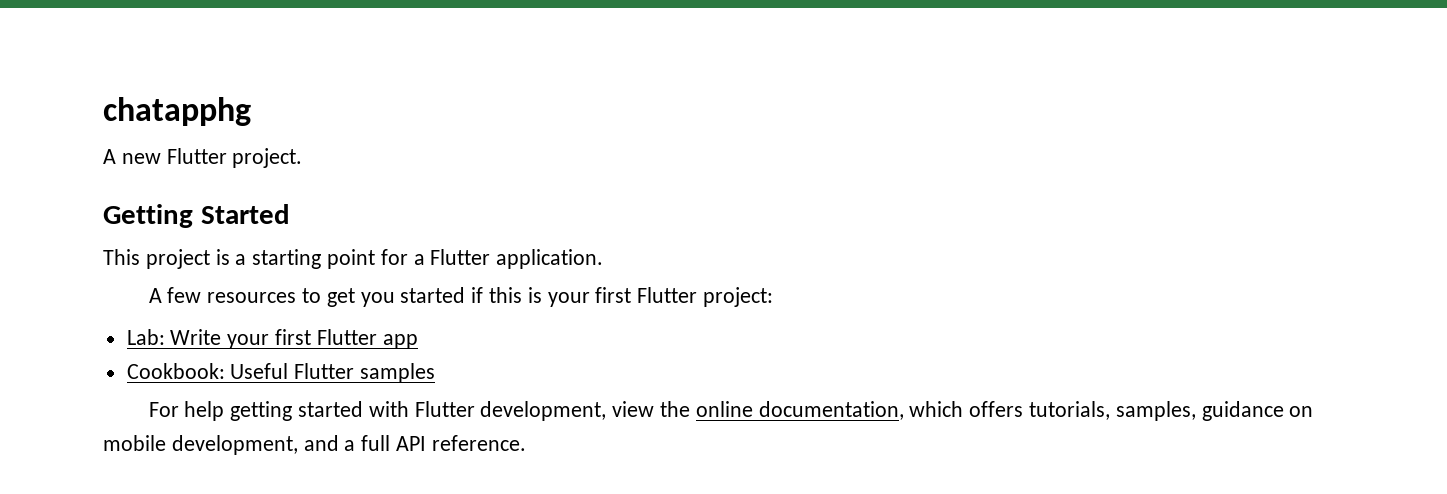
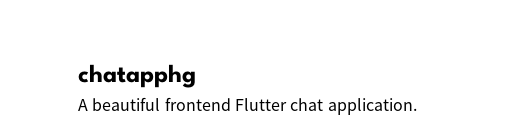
- A new Flutter project.
- Getting Started
- This project is a starting point for a Flutter application.
- A few resources to get you started if this is your first Flutter project:
- Lab: Write your first Flutter app
- Cookbook: Useful Flutter samples
- For help getting started with Flutter development, view the online documentation, which offers tutorials, samples, guidance on mobile development, and a full API reference.
+ A beautiful frontend Flutter chat application.

